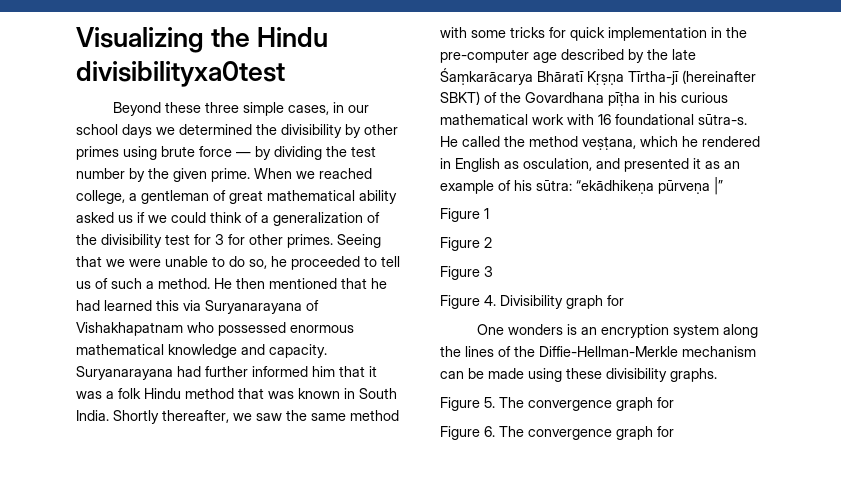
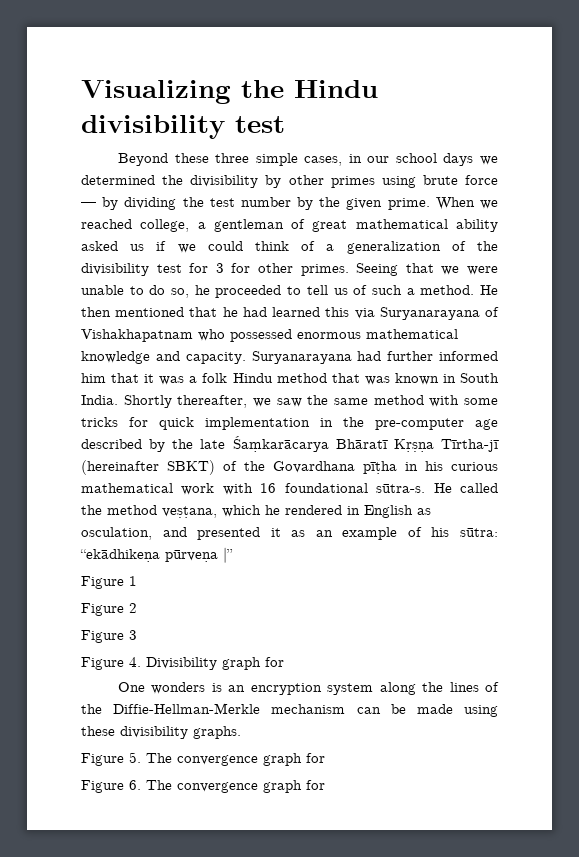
- Visualizing the Hindu divisibilityxa0test
+ Visualizing the Hindu divisibility test

